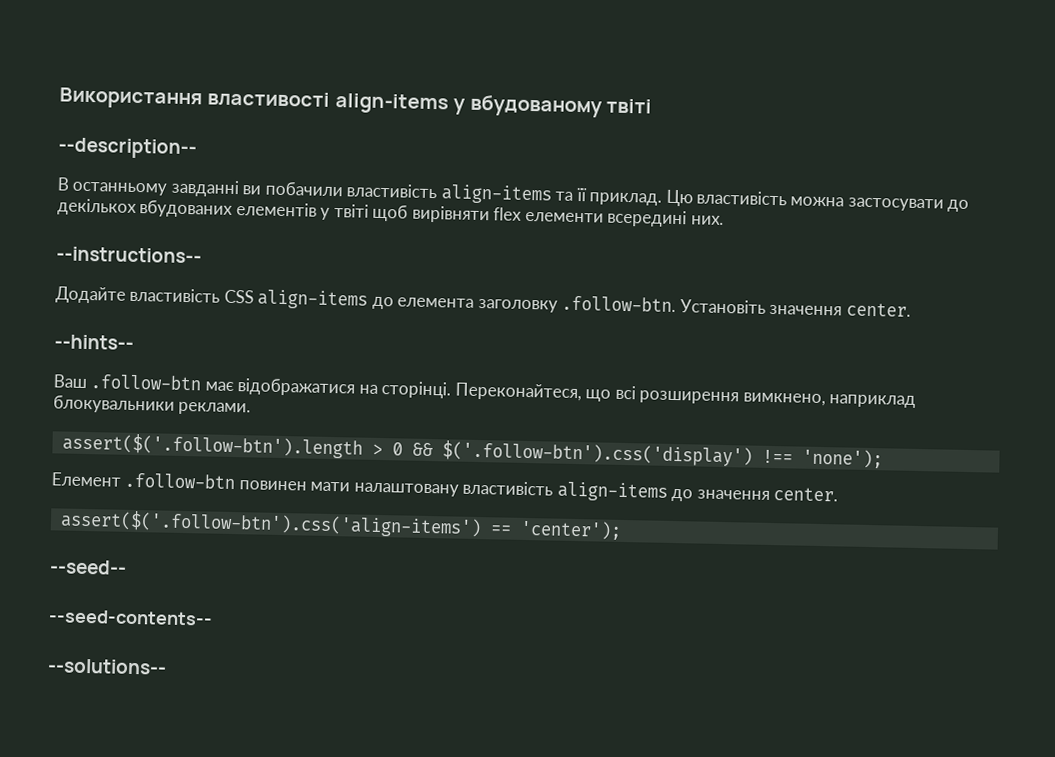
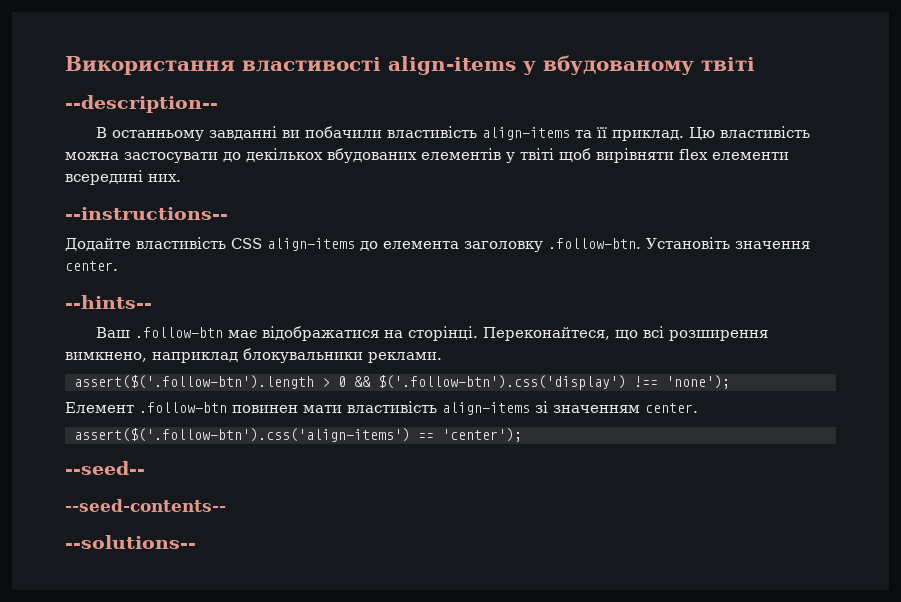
- Елемент .follow-btn повинен мати налаштовану властивість align-items до значення center.
+ Елемент .follow-btn повинен мати властивість align-items зі значенням center.

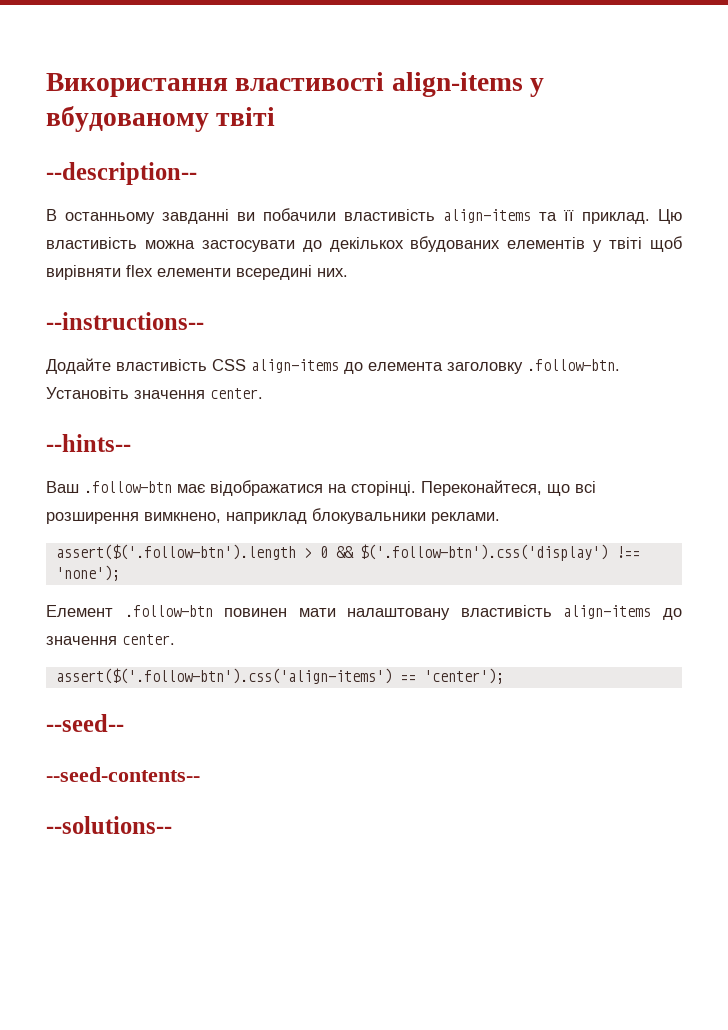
- Елемент .follow-btn повинен мати властивість align-items зі значенням center.
+ Елемент .follow-btn повинен мати налаштовану властивість align-items до значення center.

